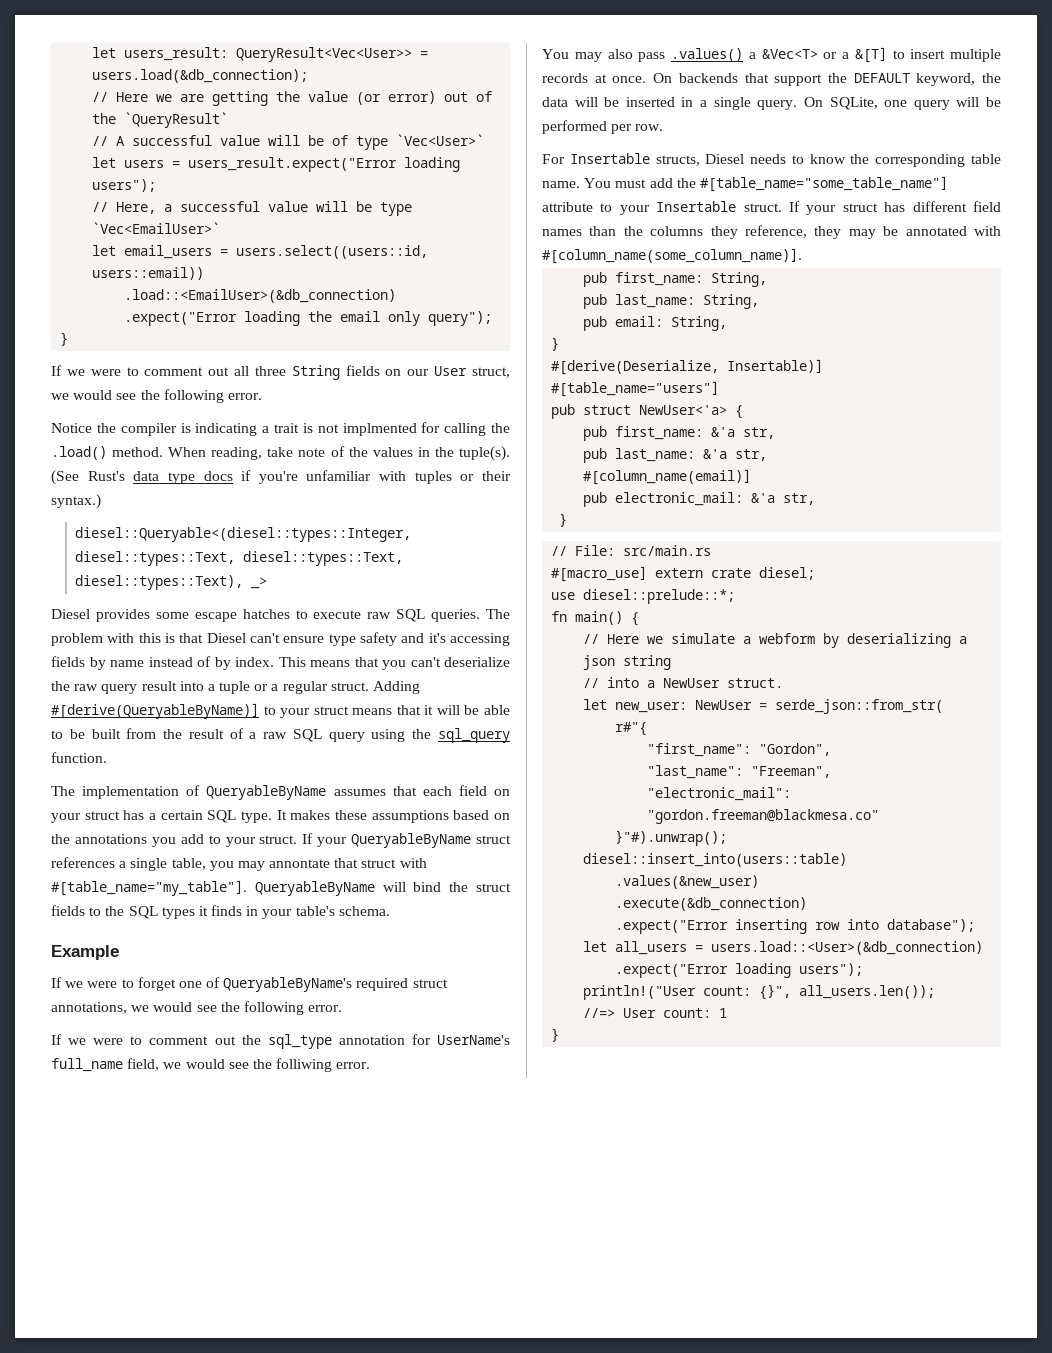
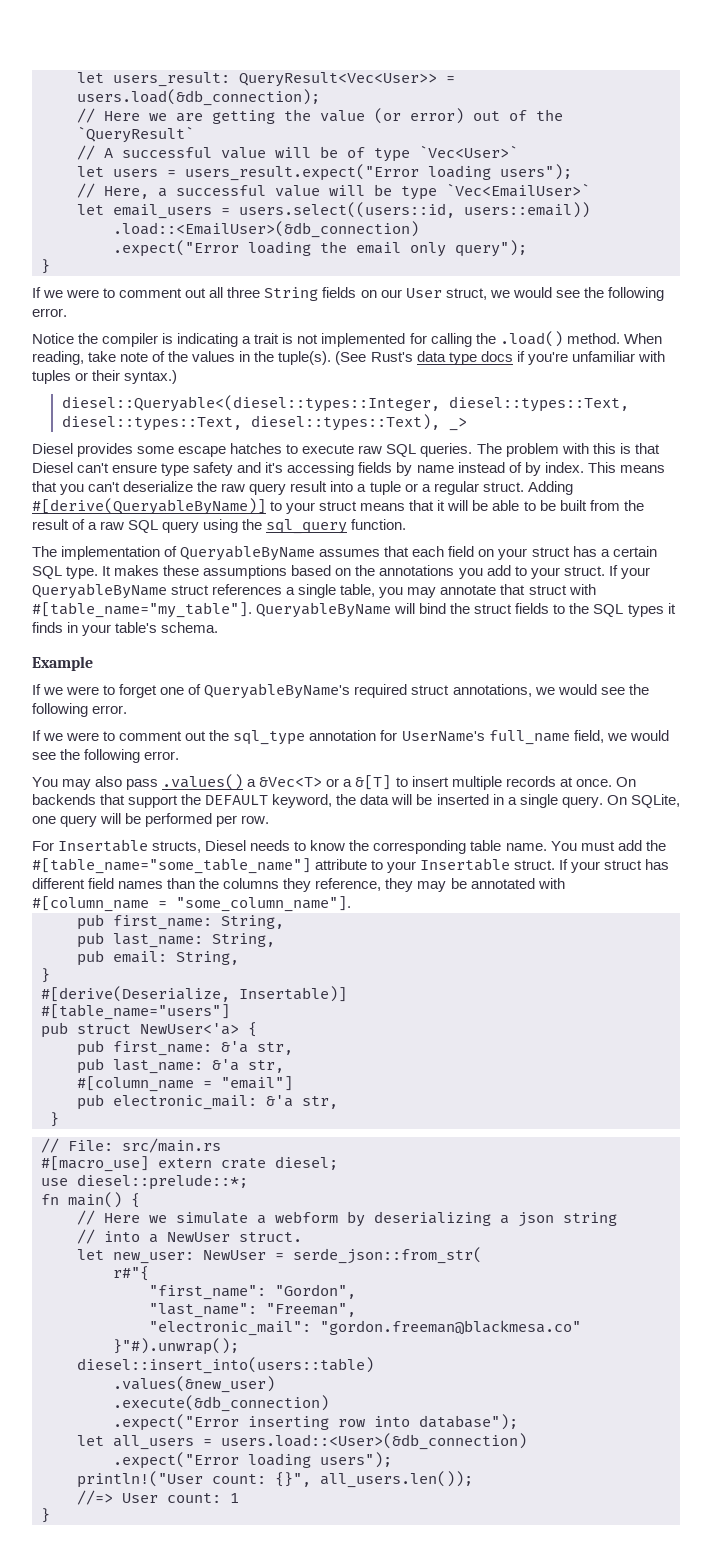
- Notice the compiler is indicating a trait is not implmented for calling the .load() method.
+ Notice the compiler is indicating a trait is not implemented for calling the .load() method.
- If your QueryableByName struct references a single table, you may annontate that struct with #[table_name="my_table"].
+ If your QueryableByName struct references a single table, you may annotate that struct with #[table_name="my_table"].
- If we were to comment out the sql_type annotation for UserName's full_name field, we would see the folliwing error.
+ If we were to comment out the sql_type annotation for UserName's full_name field, we would see the following error.
- If your struct has different field names than the columns they reference, they may be annotated with #[column_name(some_column_name)].
+ If your struct has different field names than the columns they reference, they may be annotated with #[column_name = "some_column_name"].
- #[column_name(email)]
+ #[column_name = "email"]

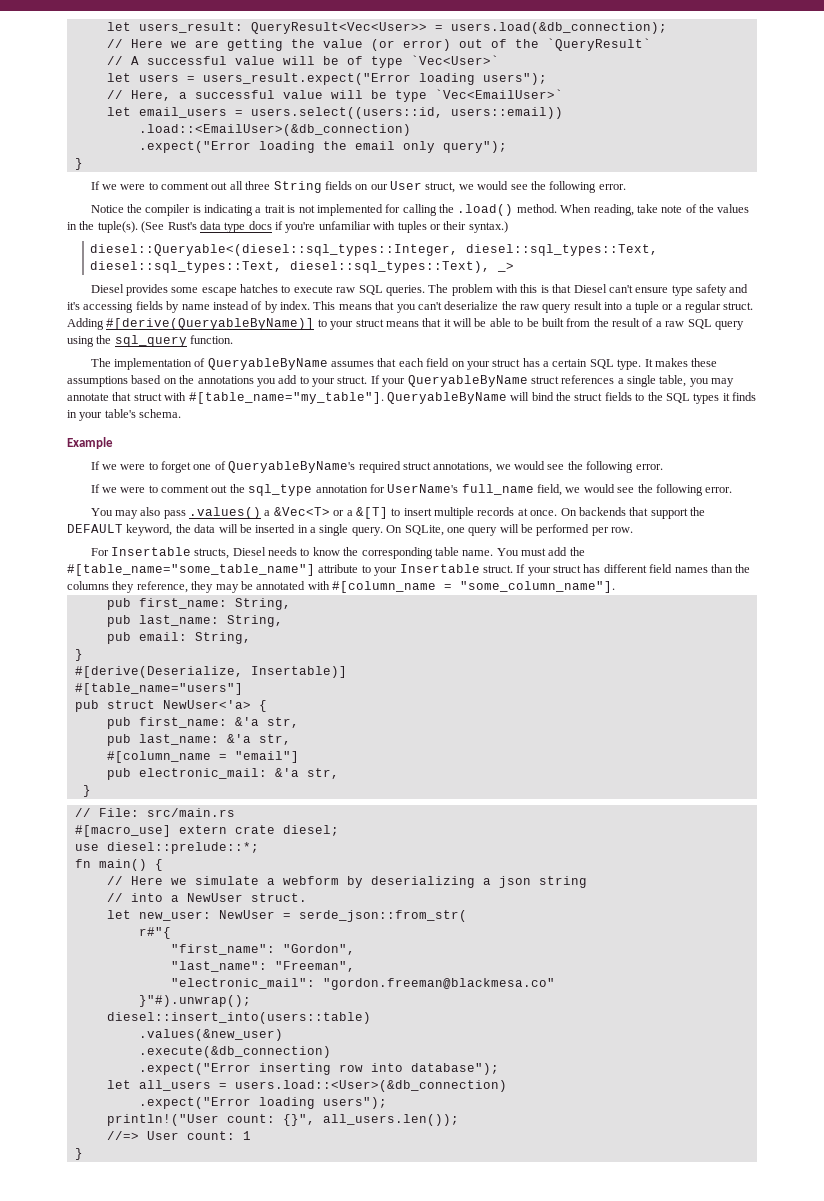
- diesel::Queryable<(diesel::types::Integer, diesel::types::Text, diesel::types::Text, diesel::types::Text), _>
+ diesel::Queryable<(diesel::sql_types::Integer, diesel::sql_types::Text, diesel::sql_types::Text, diesel::sql_types::Text), _>

